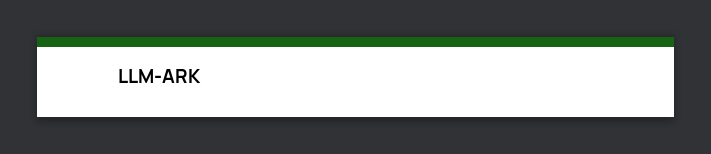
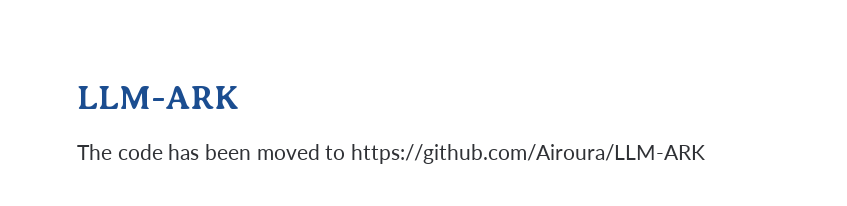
+ The code has been moved to https://github.com/Airoura/LLM-ARK

